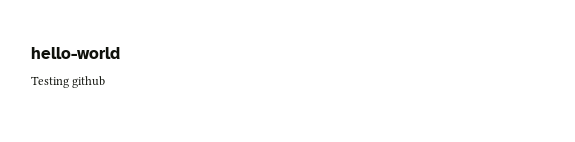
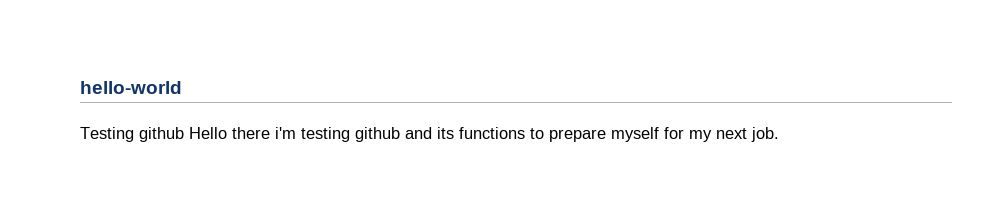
- Testing github
+ Testing github Hello there i'm testing github and its functions to prepare myself for my next job.

